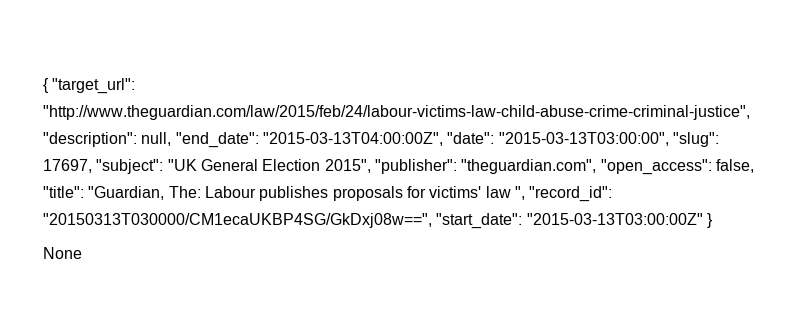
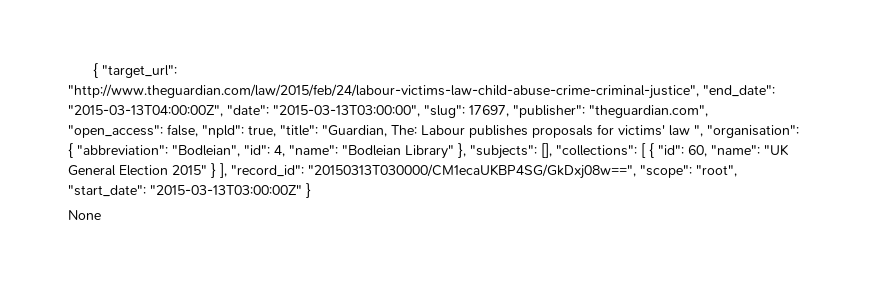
- { "target_url": "http://www.theguardian.com/law/2015/feb/24/labour-victims-law-child-abuse-crime-criminal-justice", "description": null, "end_date": "2015-03-13T04:00:00Z", "date": "2015-03-13T03:00:00", "slug": 17697, "subject": "UK General Election 2015", "publisher": "theguardian.com", "open_access": false, "title": "Guardian, The: Labour publishes proposals for victims' law ", "record_id": "20150313T030000/CM1ecaUKBP4SG/GkDxj08w==", "start_date": "2015-03-13T03:00:00Z" }
+ { "target_url": "http://www.theguardian.com/law/2015/feb/24/labour-victims-law-child-abuse-crime-criminal-justice", "end_date": "2015-03-13T04:00:00Z", "date": "2015-03-13T03:00:00", "slug": 17697, "publisher": "theguardian.com", "open_access": false, "npld": true, "title": "Guardian, The: Labour publishes proposals for victims' law ", "organisation": { "abbreviation": "Bodleian", "id": 4, "name": "Bodleian Library" }, "subjects": [], "collections": [ { "id": 60, "name": "UK General Election 2015" } ], "record_id": "20150313T030000/CM1ecaUKBP4SG/GkDxj08w==", "scope": "root", "start_date": "2015-03-13T03:00:00Z" }

